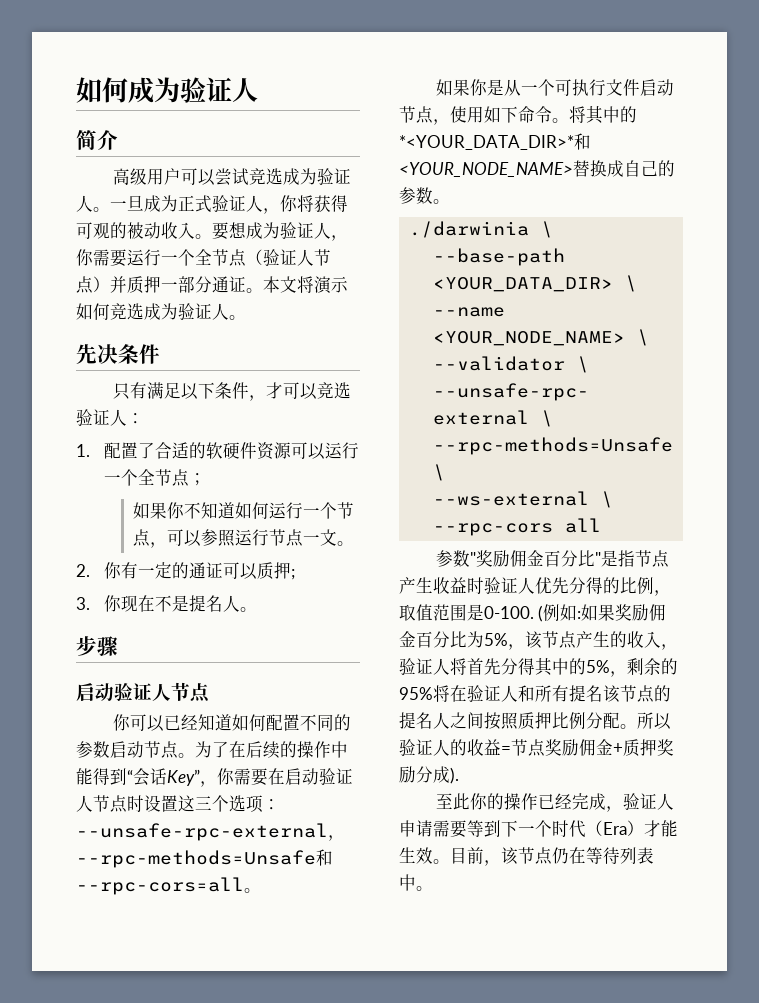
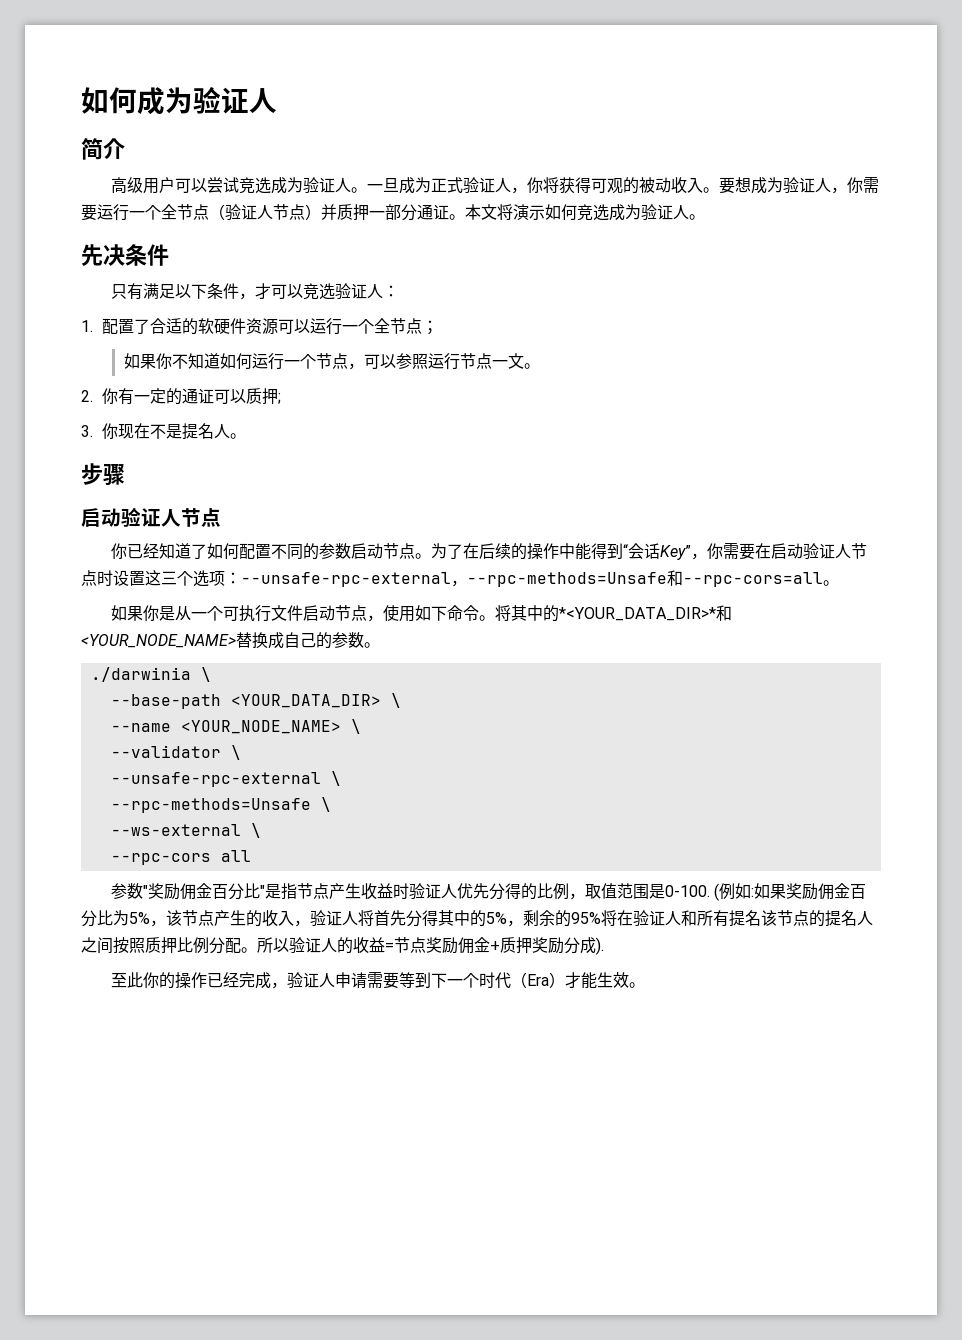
- 你可以已经知道如何配置不同的参数启动节点。
+ 你已经知道了如何配置不同的参数启动节点。
- 目前，该节点仍在等待列表中。

